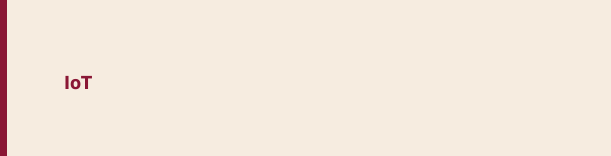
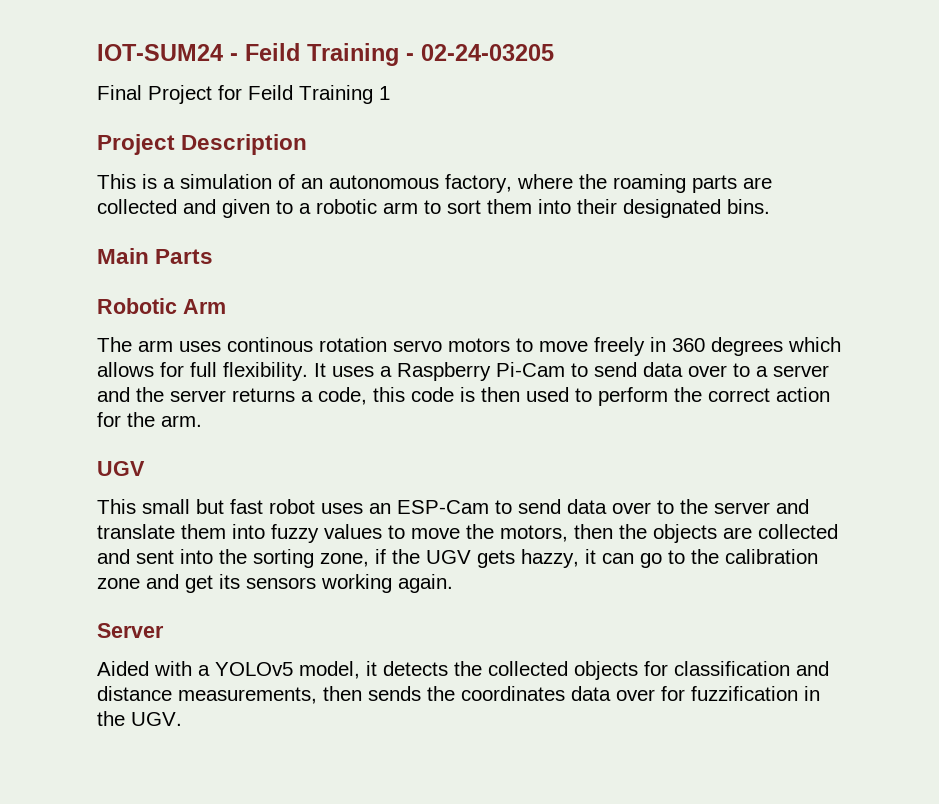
- IoT
+ IOT-SUM24 - Feild Training - 02-24-03205
+ Final Project for Feild Training 1
+ Project Description
+ This is a simulation of an autonomous factory, where the roaming parts are collected and given to a robotic arm to sort them into their designated bins.
+ Main Parts
+ Robotic Arm
+ The arm uses continous rotation servo motors to move freely in 360 degrees which allows for full flexibility. It uses a Raspberry Pi-Cam to send data over to a server and the server returns a code, this code is then used to perform the correct action for the arm.
+ UGV
+ This small but fast robot uses an ESP-Cam to send data over to the server and translate them into fuzzy values to move the motors, then the objects are collected and sent into the sorting zone, if the UGV gets hazzy, it can go to the calibration zone and get its sensors working again.
+ Server
+ Aided with a YOLOv5 model, it detects the collected objects for classification and distance measurements, then sends the coordinates data over for fuzzification in the UGV.

